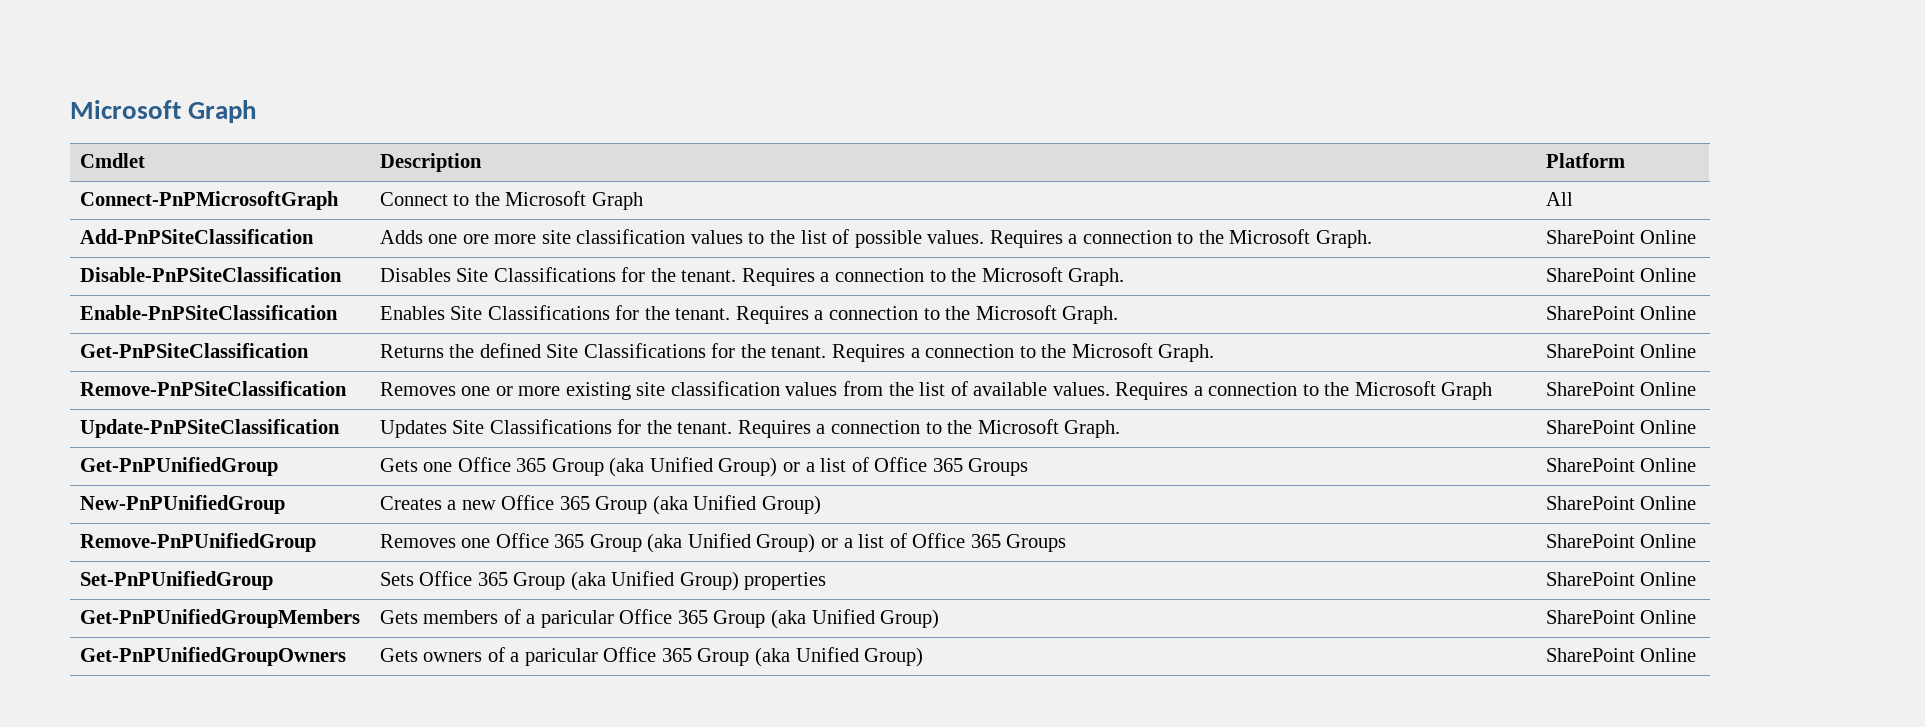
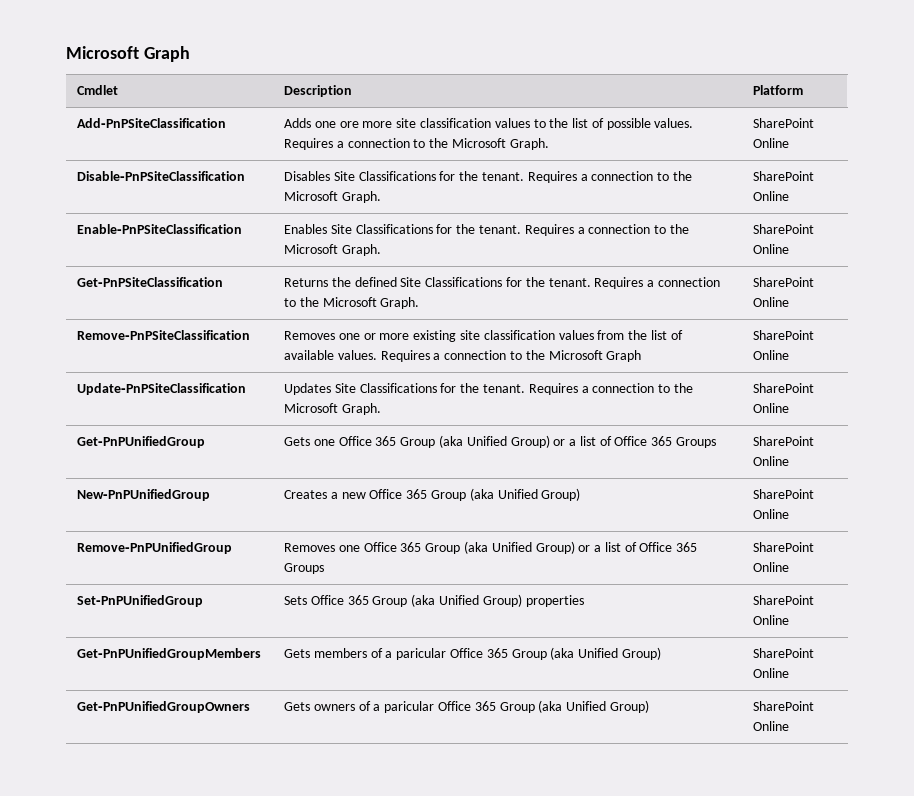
- Connect‑PnPMicrosoftGraph | Connect to the Microsoft Graph | All

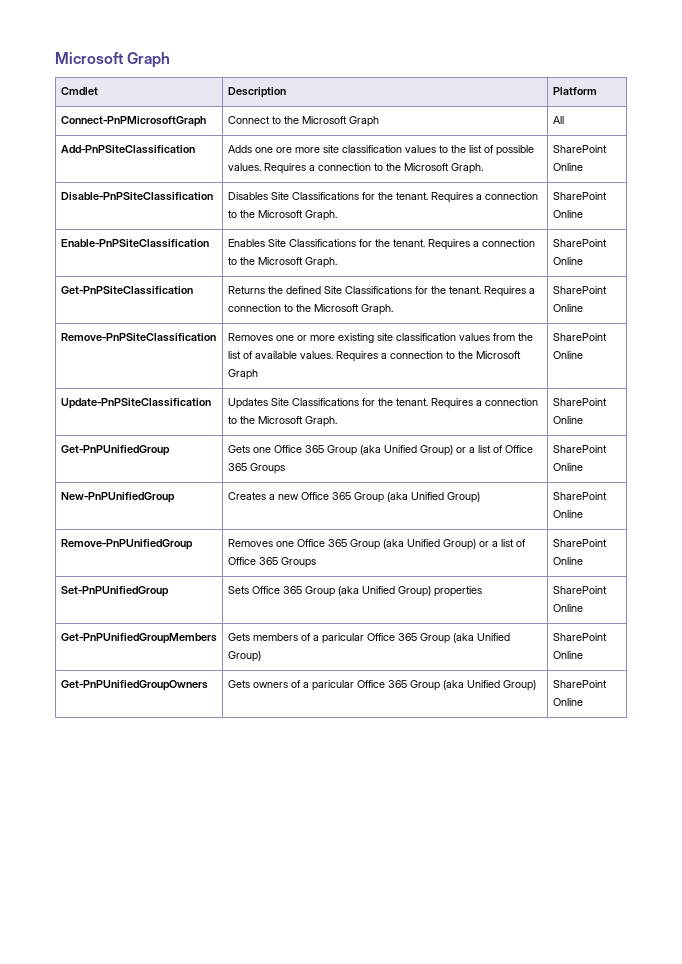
+ Connect‑PnPMicrosoftGraph | Connect to the Microsoft Graph | All

